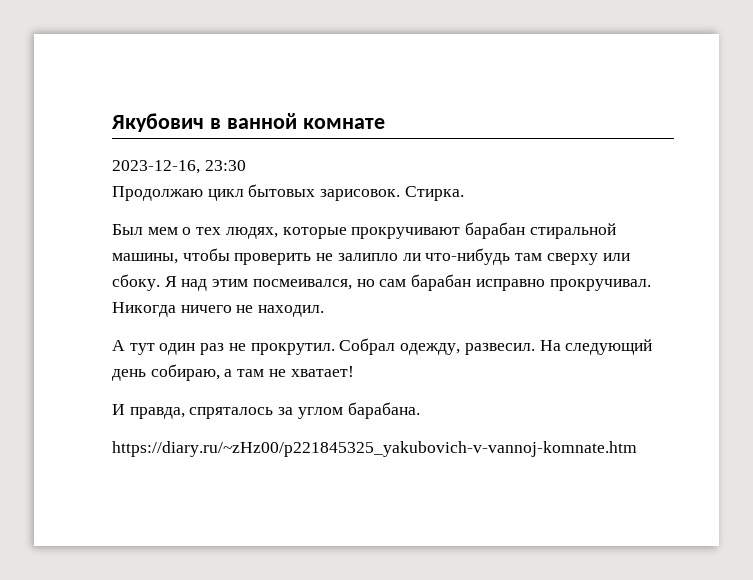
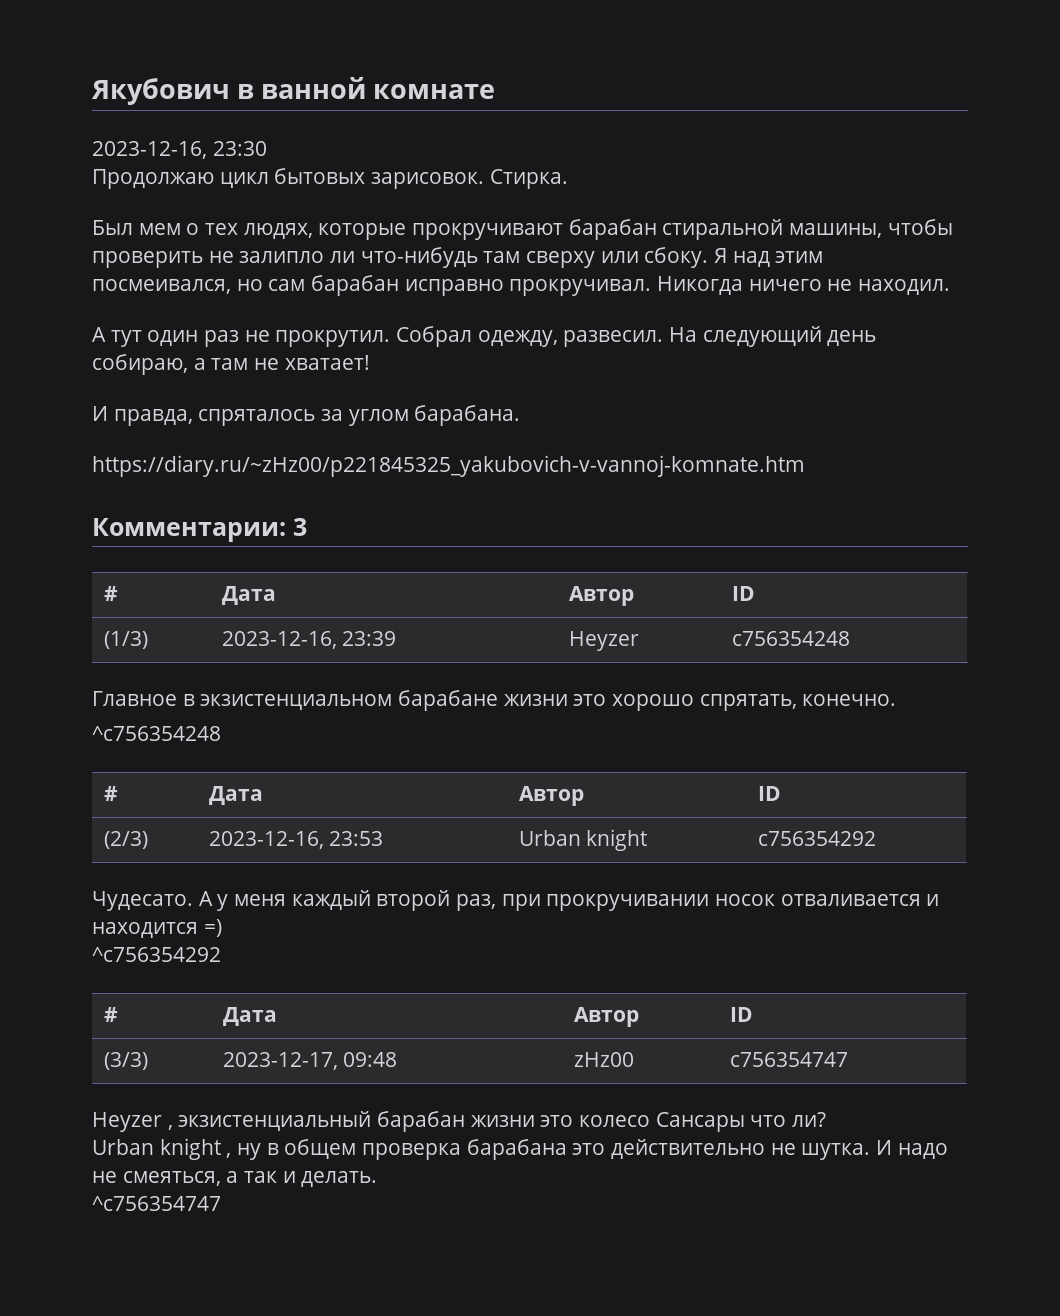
+ Комментарии: 3
+ # | Дата | Автор | ID
+ (1/3) | 2023-12-16, 23:39 | Heyzer | c756354248
+ Главное в экзистенциальном барабане жизни это хорошо спрятать, конечно.
+ ^c756354248
+ # | Дата | Автор | ID
+ (2/3) | 2023-12-16, 23:53 | Urban knight | c756354292
+ Чудесато. А у меня каждый второй раз, при прокручивании носок отваливается и находится =)
+ ^c756354292
+ # | Дата | Автор | ID
+ (3/3) | 2023-12-17, 09:48 | zHz00 | c756354747
+ Heyzer , экзистенциальный барабан жизни это колесо Сансары что ли?
+ Urban knight , ну в общем проверка барабана это действительно не шутка. И надо не смеяться, а так и делать.
+ ^c756354747

